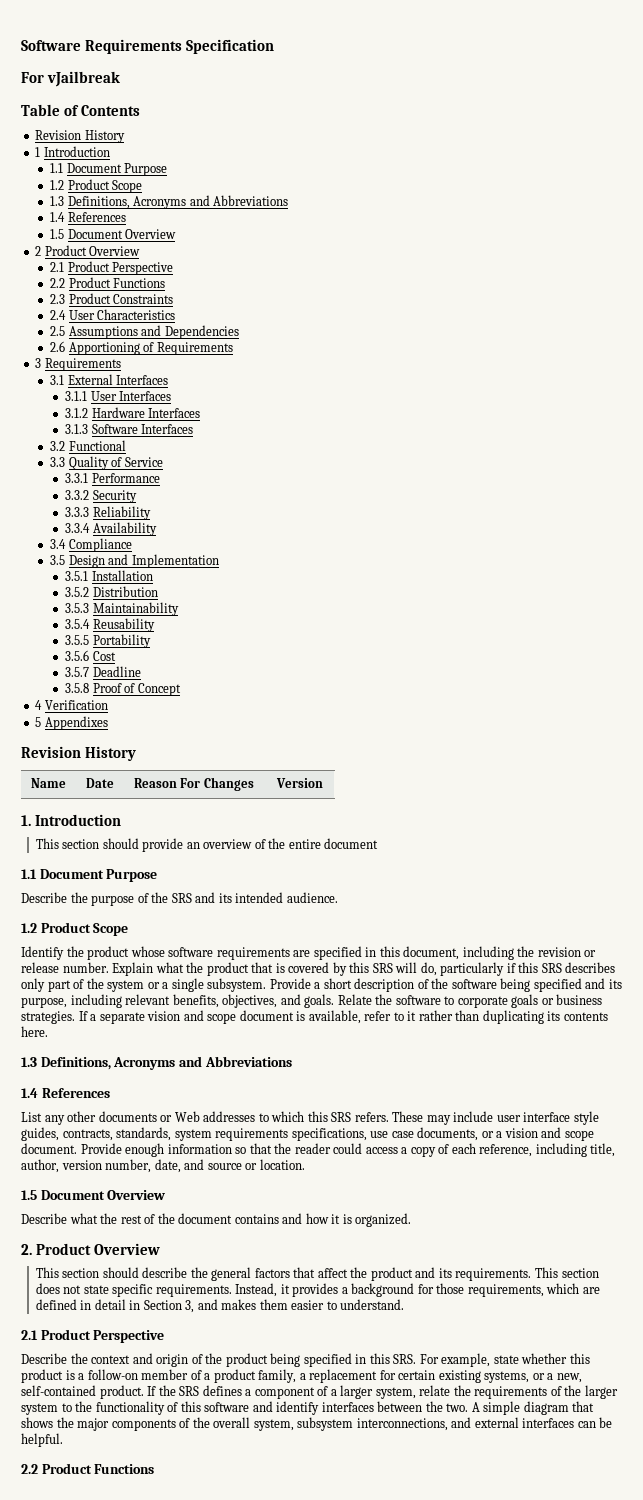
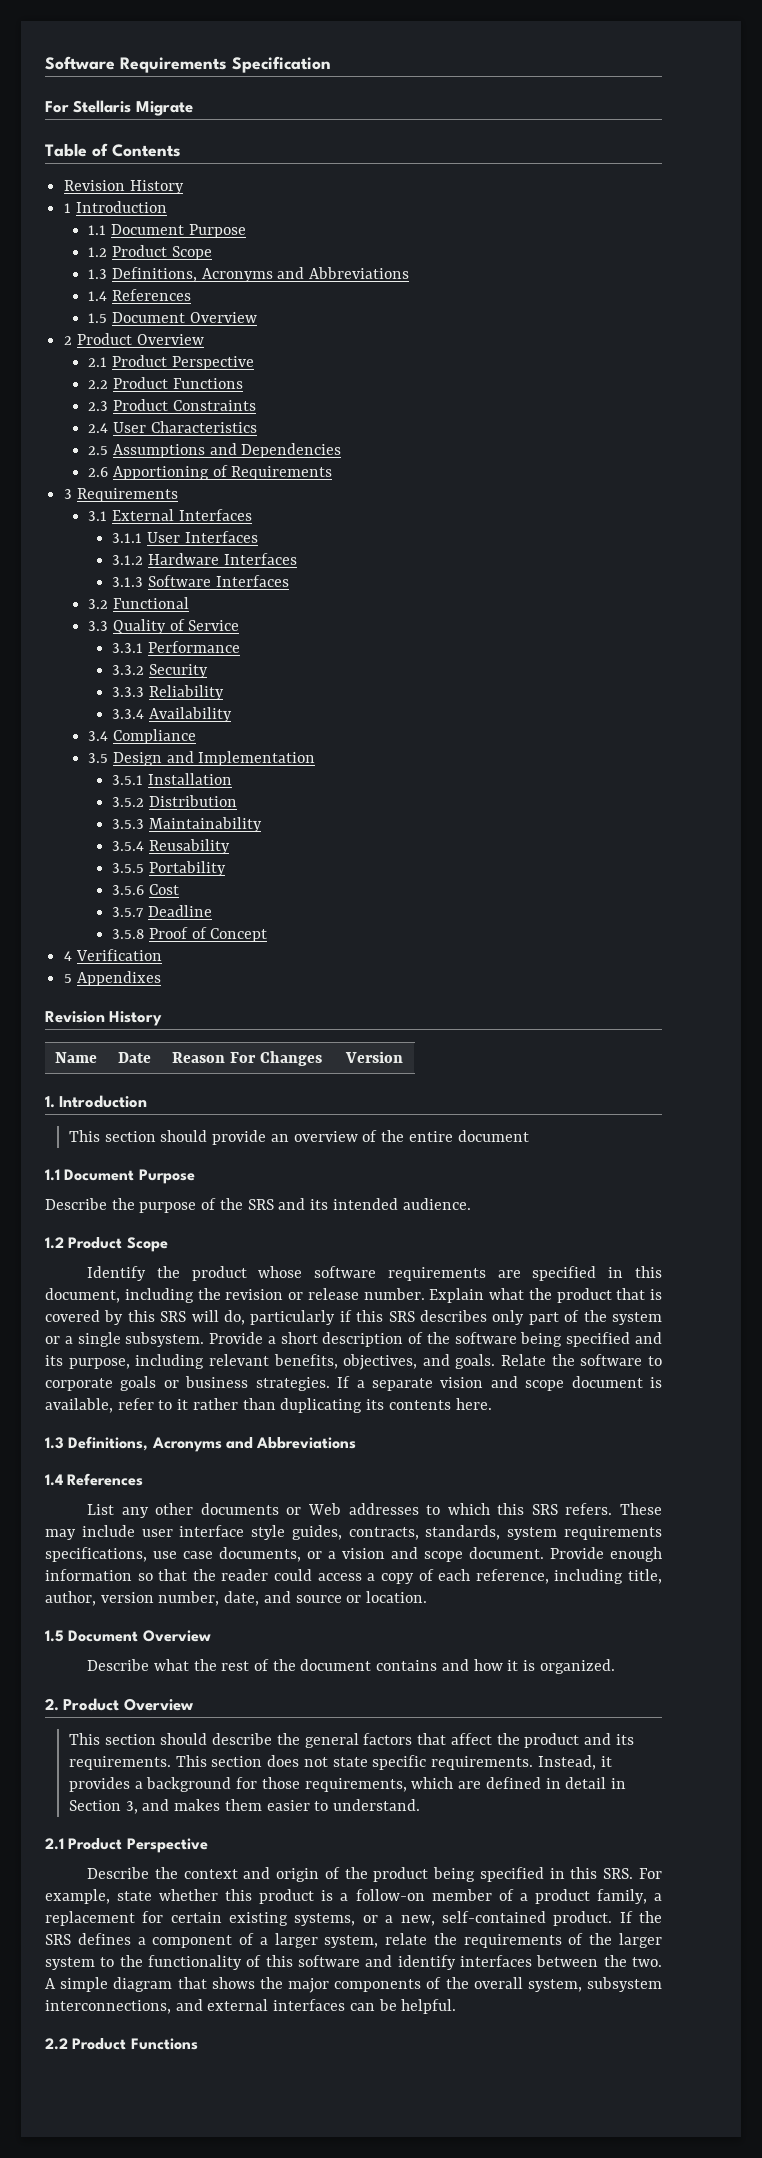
- For vJailbreak
+ For Stellaris Migrate

